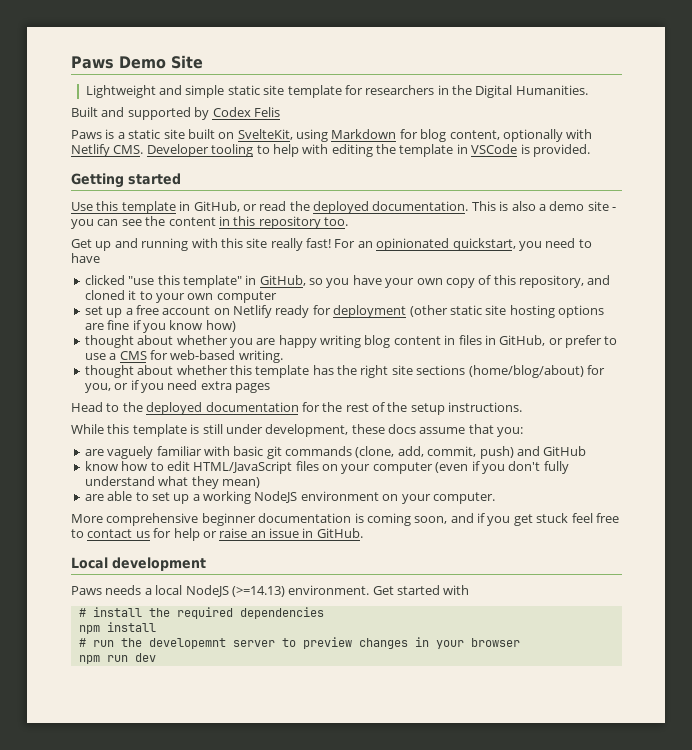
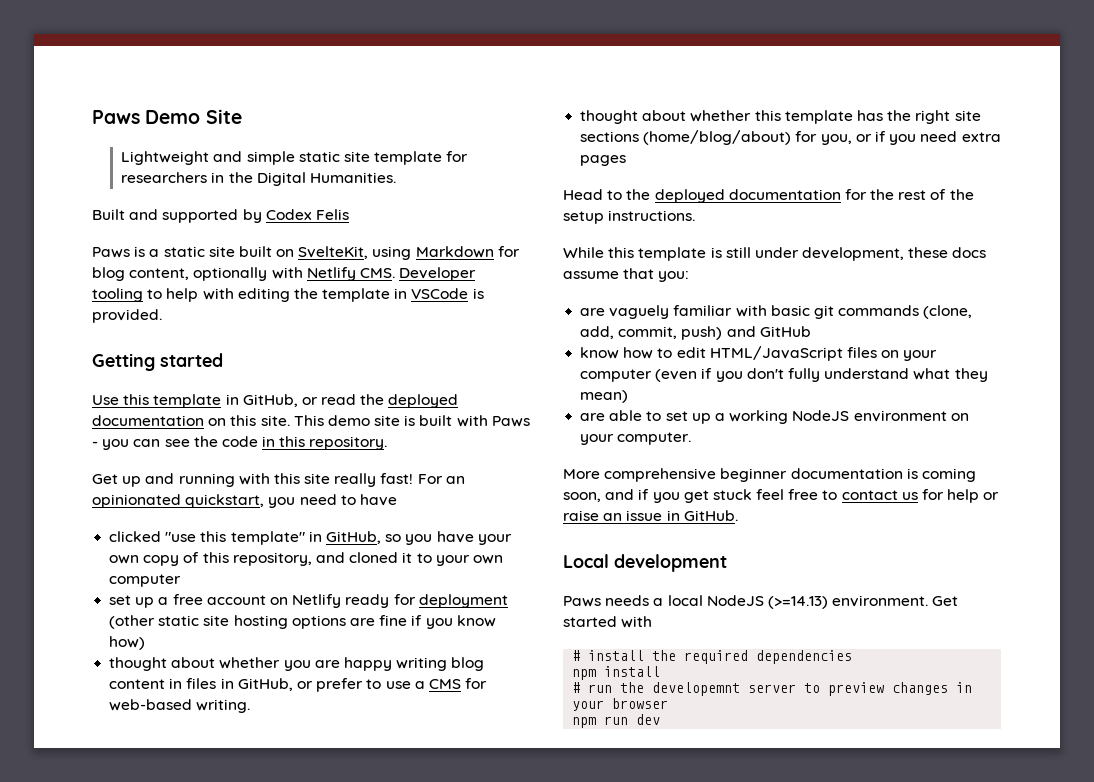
- Use this template in GitHub, or read the deployed documentation. This is also a demo site - you can see the content in this repository too.
+ Use this template in GitHub, or read the deployed documentation on this site. This demo site is built with Paws - you can see the code in this repository.

